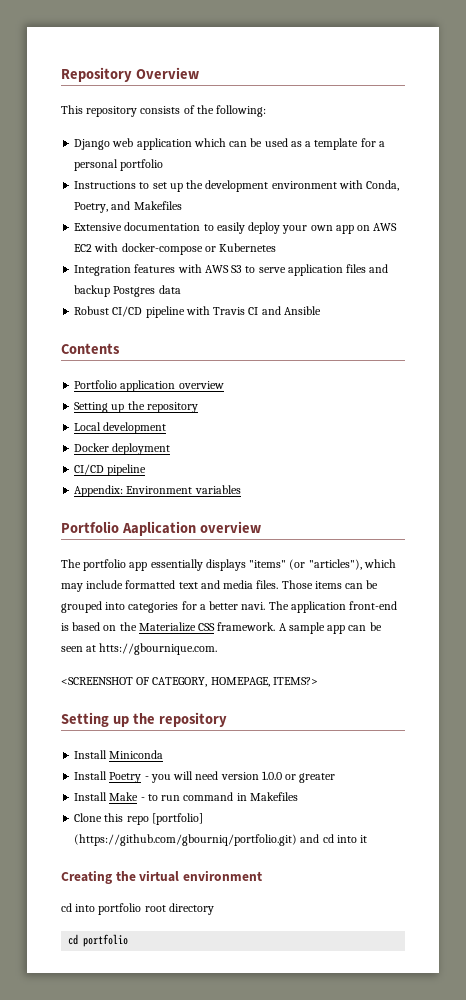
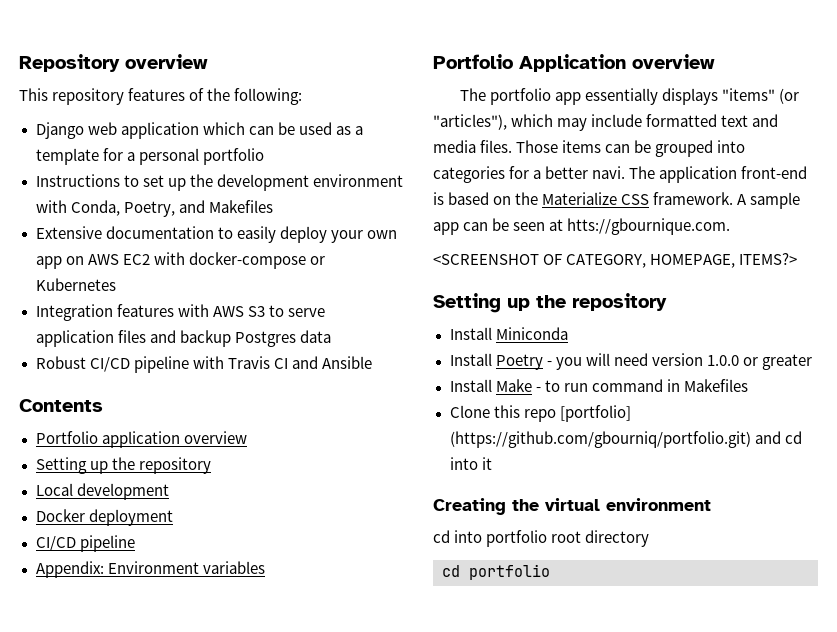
- Repository Overview
+ Repository overview
- This repository consists of the following:
+ This repository features of the following:
- Portfolio Aaplication overview
+ Portfolio Application overview

